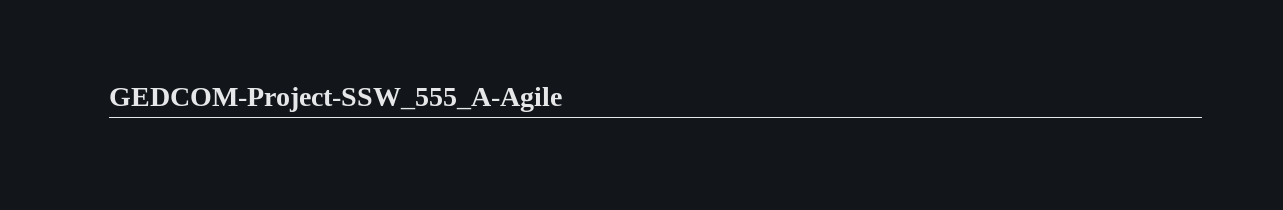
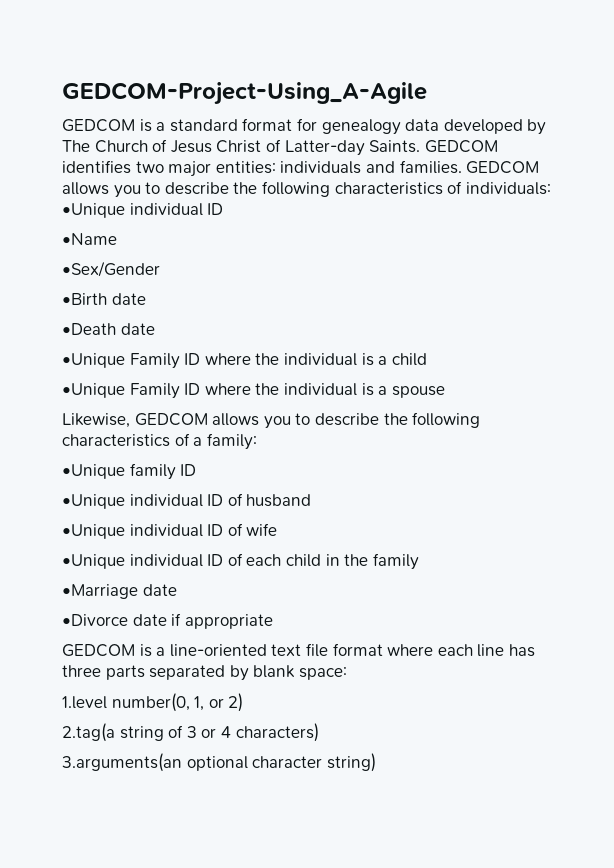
- GEDCOM-Project-SSW_555_A-Agile
+ GEDCOM-Project-Using_A-Agile
+ GEDCOM is a standard format for genealogy data developed by The Church of Jesus Christ of Latter-day Saints. GEDCOM identifies two major entities: individuals and families. GEDCOM allows you to describe the following characteristics of individuals: •Unique individual ID
+ •Name
+ •Sex/Gender
+ •Birth date
+ •Death date
+ •Unique Family ID where the individual is a child
+ •Unique Family ID where the individual is a spouse
+ Likewise, GEDCOM allows you to describe the following characteristics of a family:
+ •Unique family ID
+ •Unique individual ID of husband
+ •Unique individual ID of wife
+ •Unique individual ID of each child in the family
+ •Marriage date
+ •Divorce date if appropriate
+ GEDCOM is a line-oriented text file format where each line has three parts separated by blank space:
+ 1.level number(0, 1, or 2)
+ 2.tag(a string of 3 or 4 characters)
+ 3.arguments(an optional character string)

